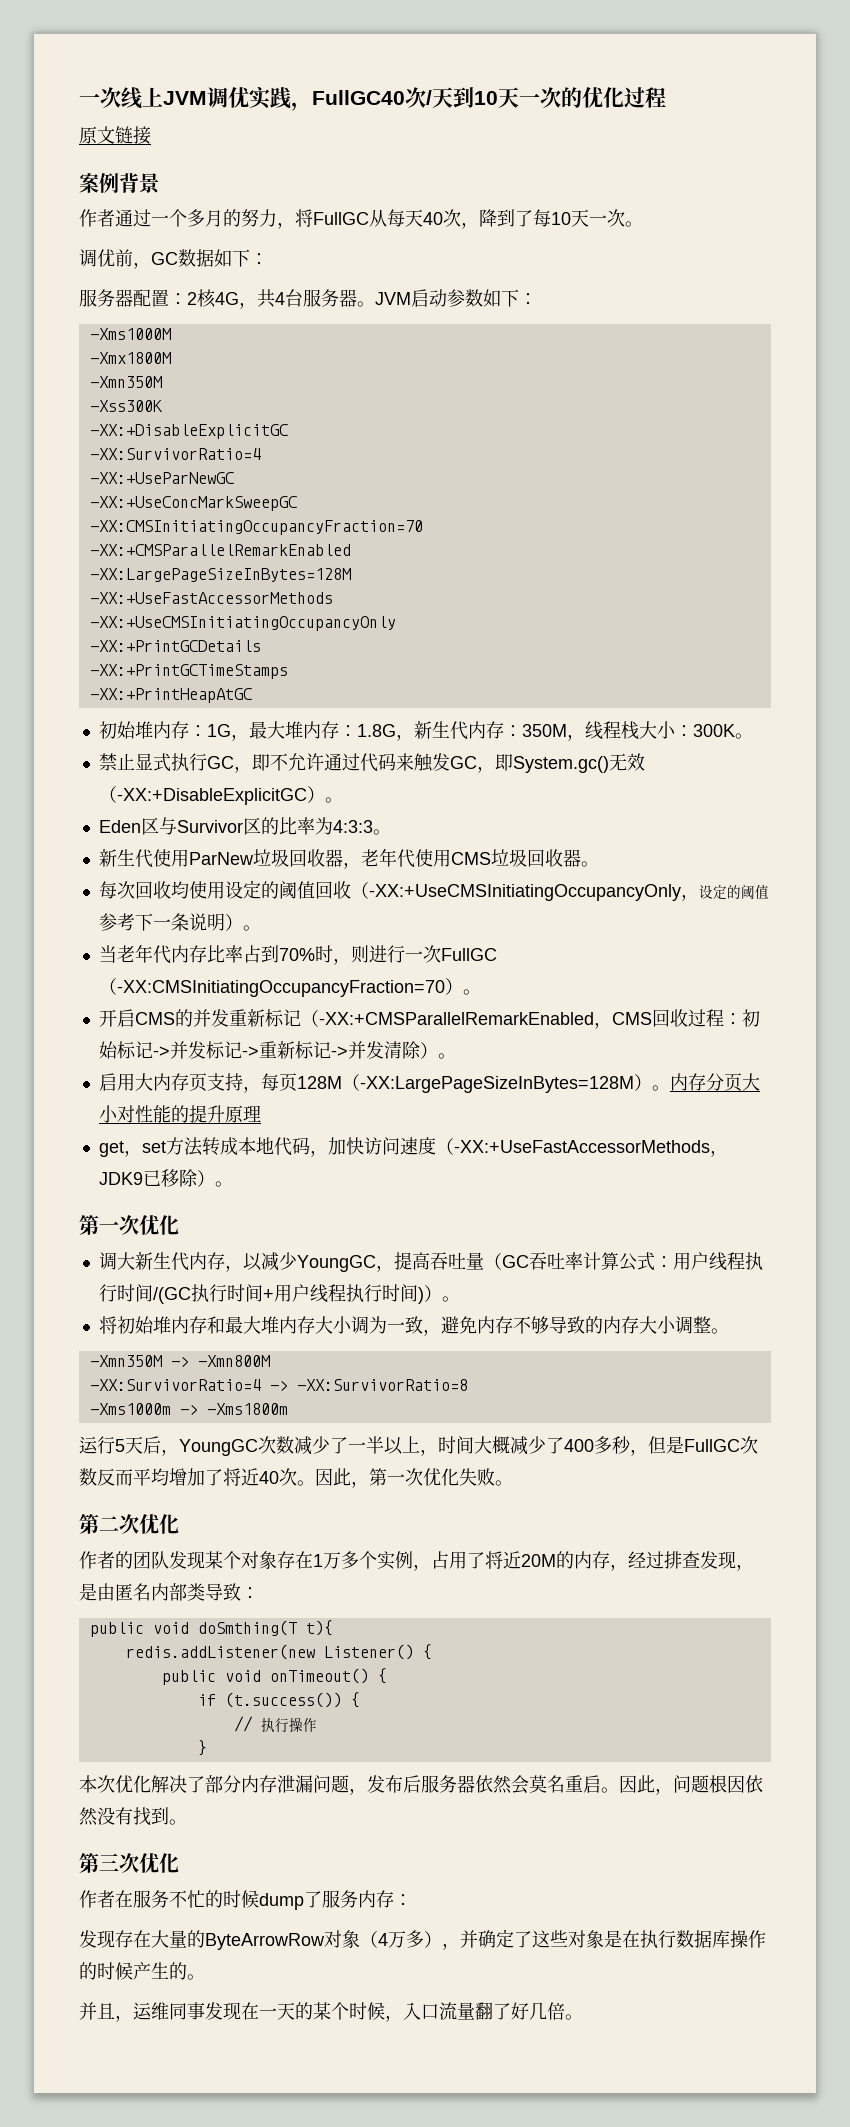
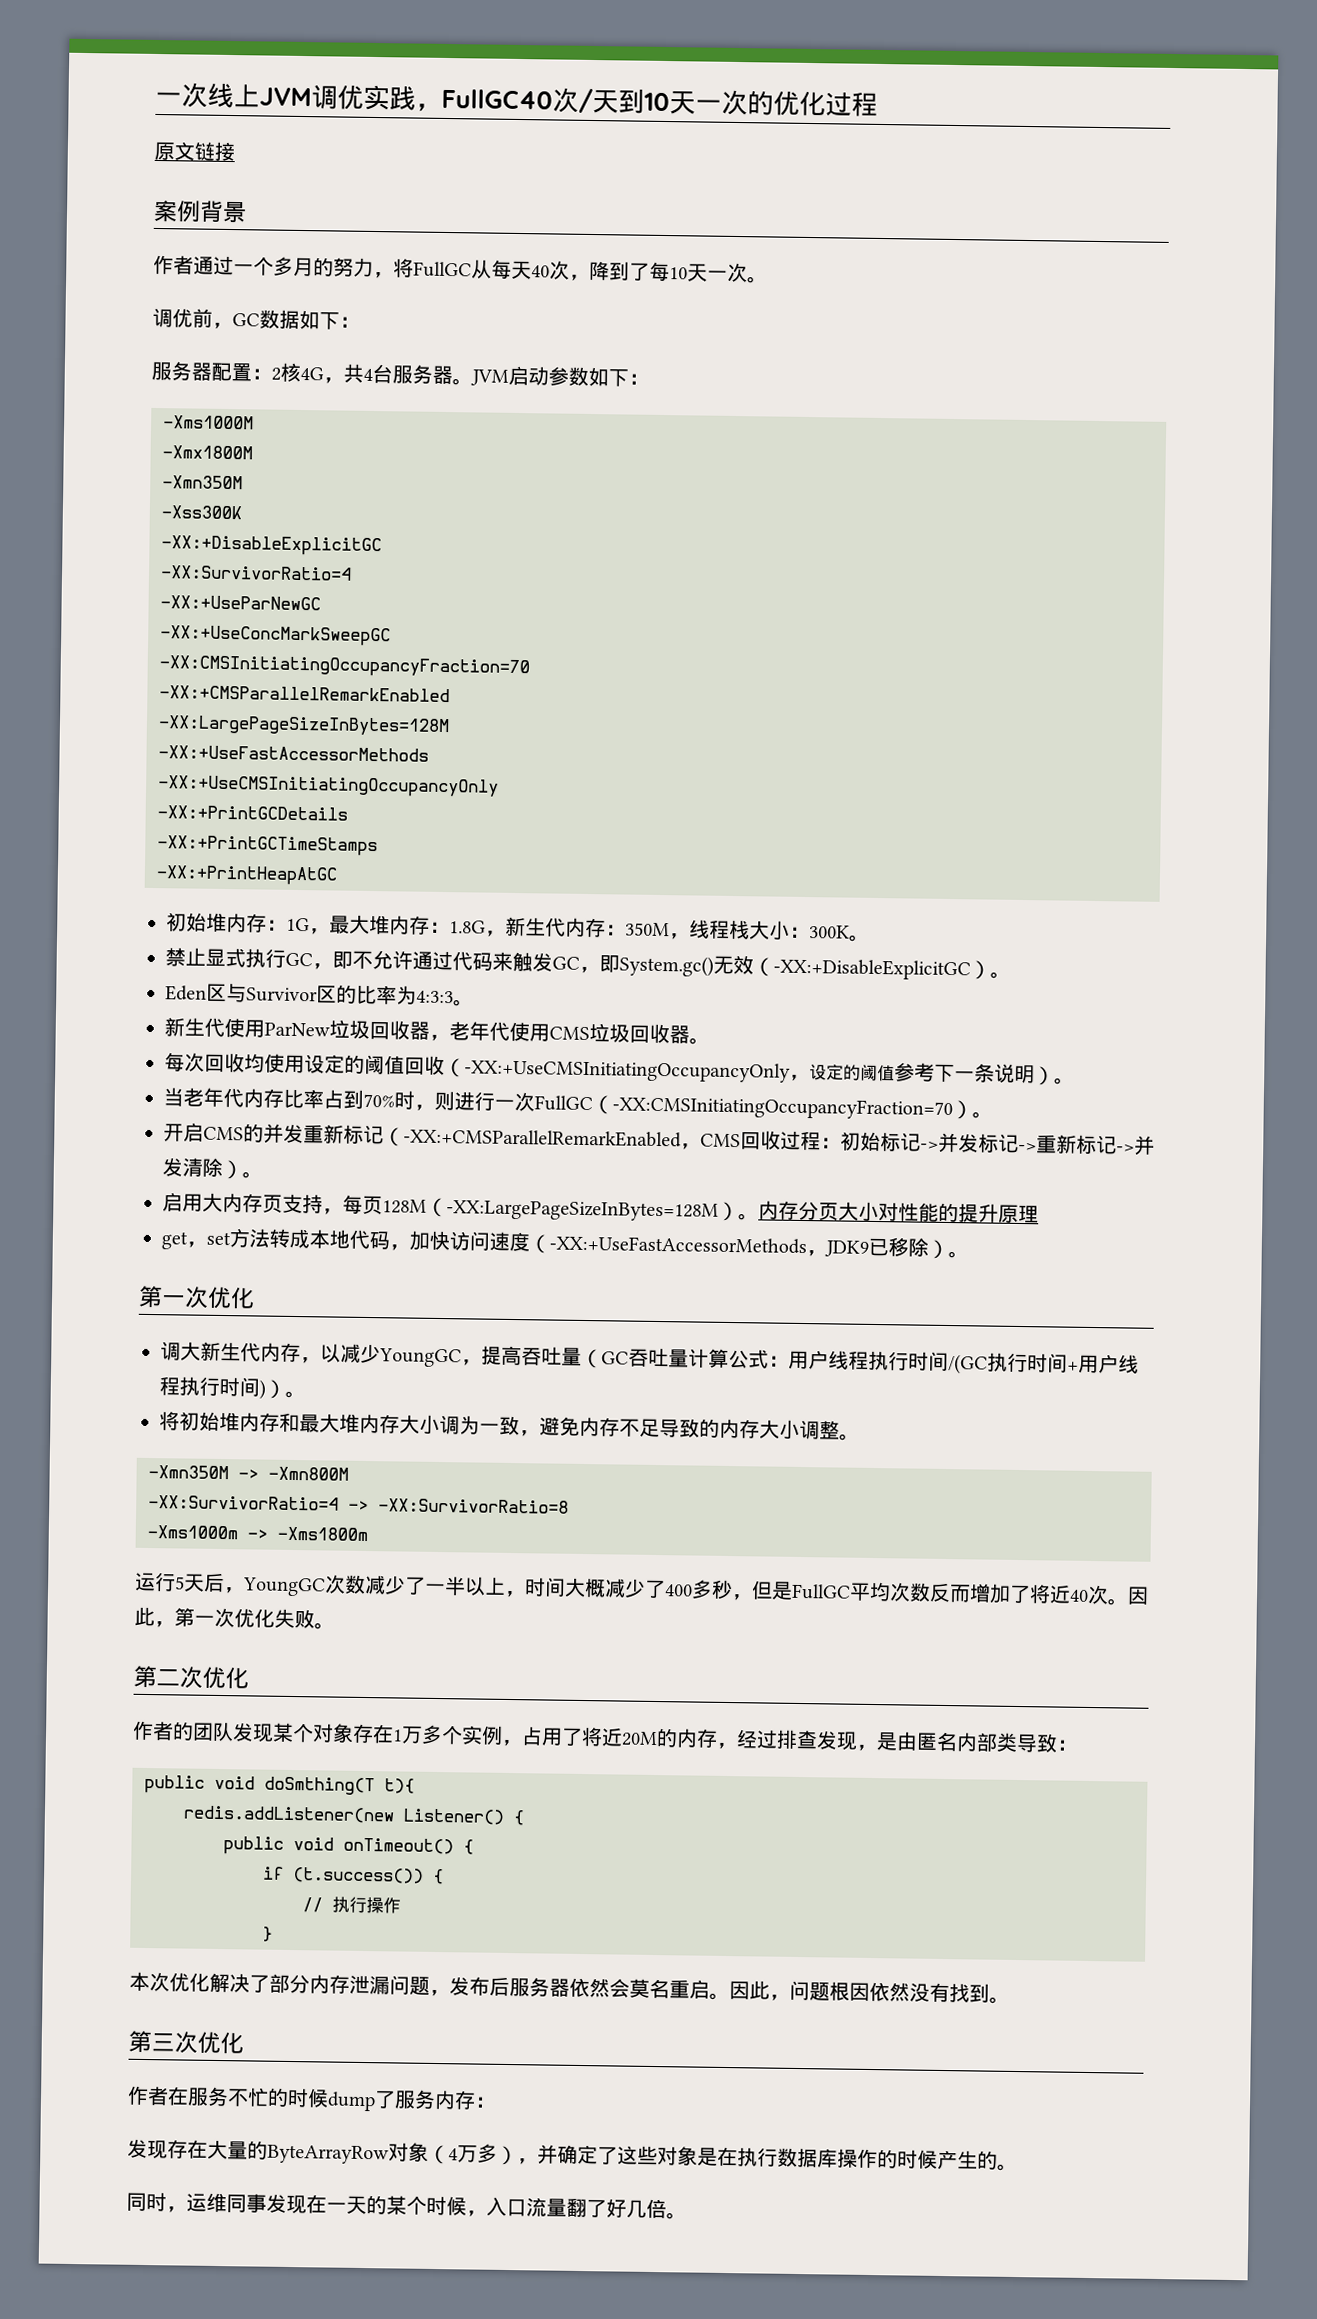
- 调大新生代内存，以减少YoungGC，提高吞吐量（GC吞吐率计算公式：用户线程执行时间/(GC执行时间+用户线程执行时间)）。
+ 调大新生代内存，以减少YoungGC，提高吞吐量（GC吞吐量计算公式：用户线程执行时间/(GC执行时间+用户线程执行时间)）。
- 将初始堆内存和最大堆内存大小调为一致，避免内存不够导致的内存大小调整。
+ 将初始堆内存和最大堆内存大小调为一致，避免内存不足导致的内存大小调整。
- 运行5天后，YoungGC次数减少了一半以上，时间大概减少了400多秒，但是FullGC次数反而平均增加了将近40次。
+ 运行5天后，YoungGC次数减少了一半以上，时间大概减少了400多秒，但是FullGC平均次数反而增加了将近40次。
- 发现存在大量的ByteArrowRow对象（4万多），并确定了这些对象是在执行数据库操作的时候产生的。
+ 发现存在大量的ByteArrayRow对象（4万多），并确定了这些对象是在执行数据库操作的时候产生的。
- 并且，运维同事发现在一天的某个时候，入口流量翻了好几倍。
+ 同时，运维同事发现在一天的某个时候，入口流量翻了好几倍。

